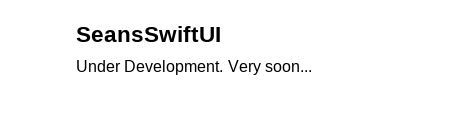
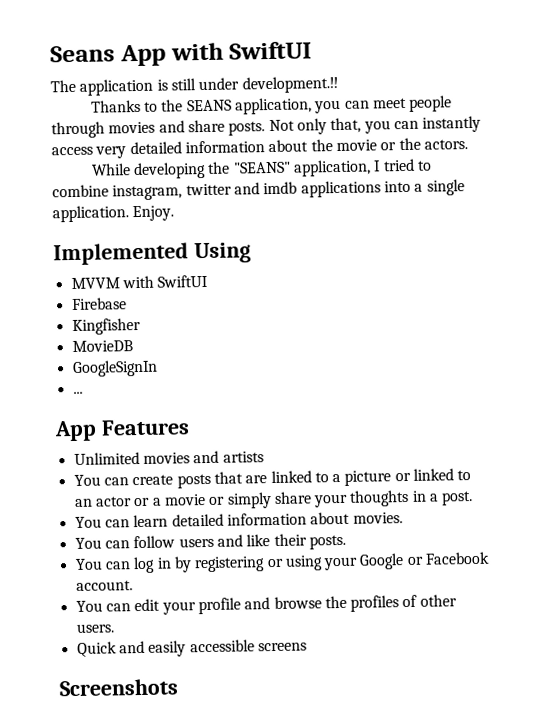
- SeansSwiftUI
- Under Development. Very soon...
+ Seans App with SwiftUI
+ The application is still under development.‼
+ Thanks to the SEANS application, you can meet people through movies and share posts. Not only that, you can instantly access very detailed information about the movie or the actors.
+ While developing the "SEANS" application, I tried to combine instagram, twitter and imdb applications into a single application. Enjoy.
+ Implemented Using
+ MVVM with SwiftUI
+ Firebase
+ Kingfisher
+ MovieDB
+ GoogleSignIn
+ ...
+ App Features
+ Unlimited movies and artists
+ You can create posts that are linked to a picture or linked to an actor or a movie or simply share your thoughts in a post.
+ You can learn detailed information about movies.
+ You can follow users and like their posts.
+ You can log in by registering or using your Google or Facebook account.
+ You can edit your profile and browse the profiles of other users.
+ Quick and easily accessible screens
+ Screenshots

